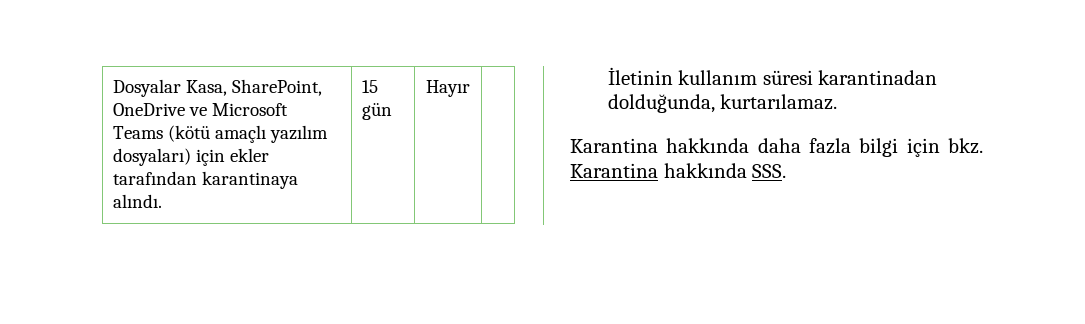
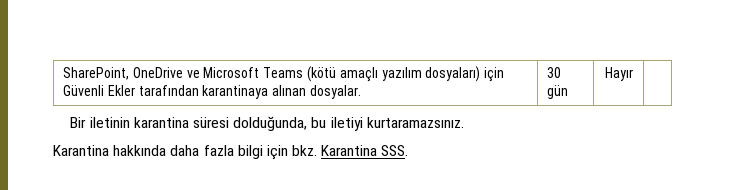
- Dosyalar Kasa, SharePoint, OneDrive ve Microsoft Teams (kötü amaçlı yazılım dosyaları) için ekler tarafından karantinaya alındı. | 15 gün | Hayır |
- İletinin kullanım süresi karantinadan dolduğunda, kurtarılamaz.
+ SharePoint, OneDrive ve Microsoft Teams (kötü amaçlı yazılım dosyaları) için Güvenli Ekler tarafından karantinaya alınan dosyalar. | 30 gün | Hayır |
+ Bir iletinin karantina süresi dolduğunda, bu iletiyi kurtaramazsınız.
- Karantina hakkında SSS.
+ Karantina SSS.

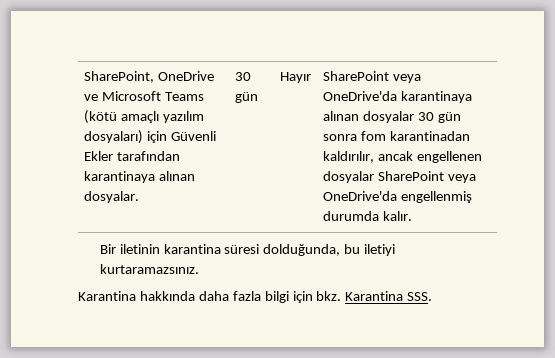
- SharePoint, OneDrive ve Microsoft Teams (kötü amaçlı yazılım dosyaları) için Güvenli Ekler tarafından karantinaya alınan dosyalar. | 30 gün | Hayır |
+ SharePoint, OneDrive ve Microsoft Teams (kötü amaçlı yazılım dosyaları) için Güvenli Ekler tarafından karantinaya alınan dosyalar. | 30 gün | Hayır | SharePoint veya OneDrive'da karantinaya alınan dosyalar 30 gün sonra fom karantinadan kaldırılır, ancak engellenen dosyalar SharePoint veya OneDrive'da engellenmiş durumda kalır.

